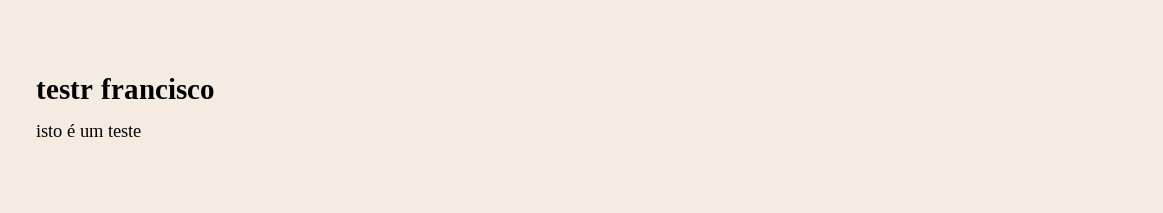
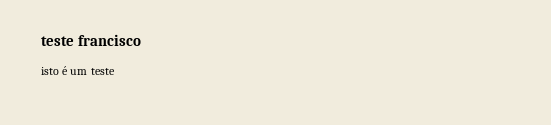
- testr francisco
+ teste francisco

